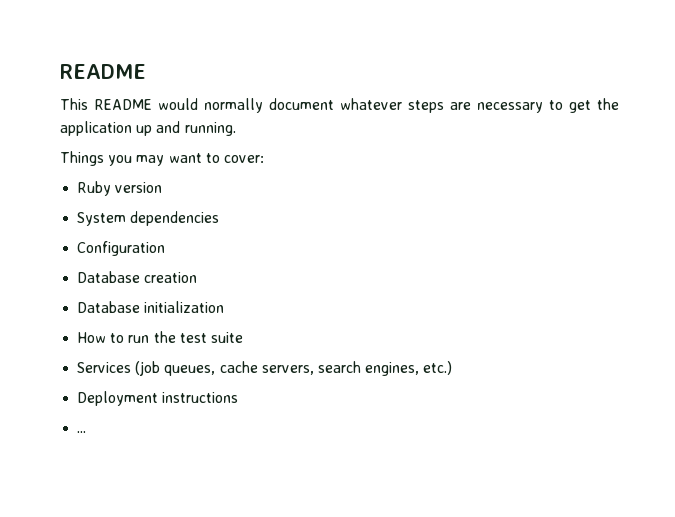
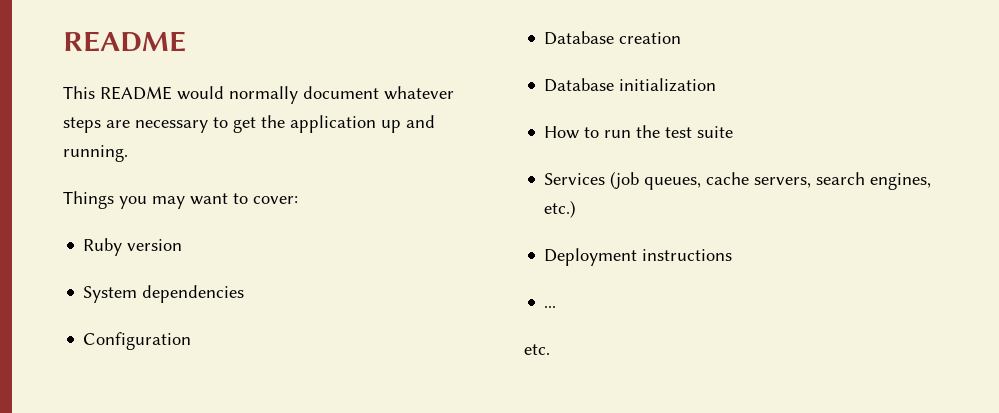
+ etc.

